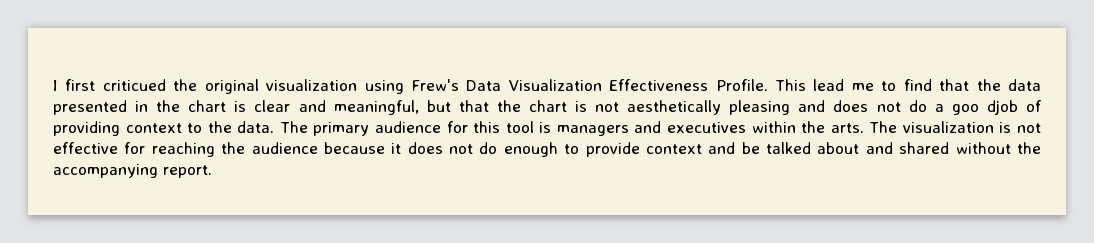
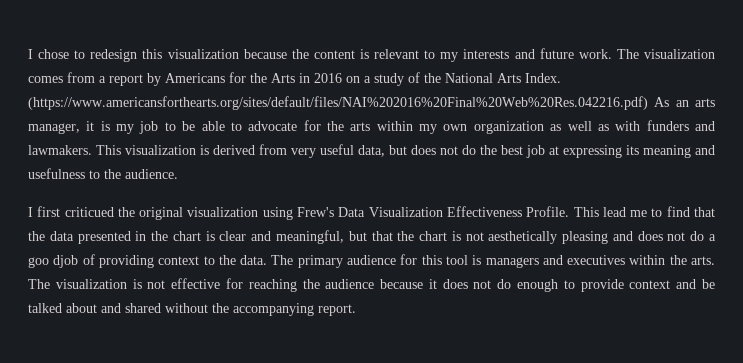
+ I chose to redesign this visualization because the content is relevant to my interests and future work. The visualization comes from a report by Americans for the Arts in 2016 on a study of the National Arts Index. (https://www.americansforthearts.org/sites/default/files/NAI%202016%20Final%20Web%20Res.042216.pdf) As an arts manager, it is my job to be able to advocate for the arts within my own organization as well as with funders and lawmakers. This visualization is derived from very useful data, but does not do the best job at expressing its meaning and usefulness to the audience.

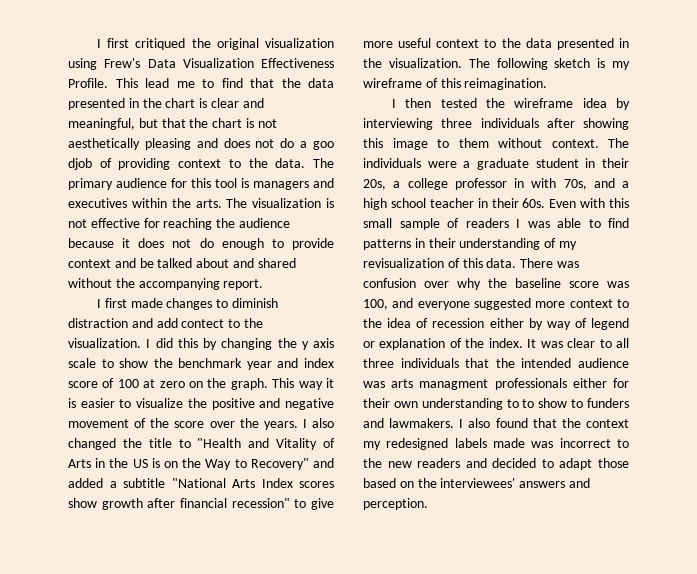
- I chose to redesign this visualization because the content is relevant to my interests and future work. The visualization comes from a report by Americans for the Arts in 2016 on a study of the National Arts Index. (https://www.americansforthearts.org/sites/default/files/NAI%202016%20Final%20Web%20Res.042216.pdf) As an arts manager, it is my job to be able to advocate for the arts within my own organization as well as with funders and lawmakers. This visualization is derived from very useful data, but does not do the best job at expressing its meaning and usefulness to the audience.
- I first criticued the original visualization using Frew's Data Visualization Effectiveness Profile.
+ I first critiqued the original visualization using Frew's Data Visualization Effectiveness Profile.
+ I first made changes to diminish distraction and add contect to the visualization. I did this by changing the y axis scale to show the benchmark year and index score of 100 at zero on the graph. This way it is easier to visualize the positive and negative movement of the score over the years. I also changed the title to "Health and Vitality of Arts in the US is on the Way to Recovery" and added a subtitle "National Arts Index scores show growth after financial recession" to give more useful context to the data presented in the visualization. The following sketch is my wireframe of this reimagination.
+ I then tested the wireframe idea by interviewing three individuals after showing this image to them without context. The individuals were a graduate student in their 20s, a college professor in with 70s, and a high school teacher in their 60s. Even with this small sample of readers I was able to find patterns in their understanding of my revisualization of this data. There was confusion over why the baseline score was 100, and everyone suggested more context to the idea of recession either by way of legend or explanation of the index. It was clear to all three individuals that the intended audience was arts managment professionals either for their own understanding to to show to funders and lawmakers. I also found that the context my redesigned labels made was incorrect to the new readers and decided to adapt those based on the interviewees' answers and perception.

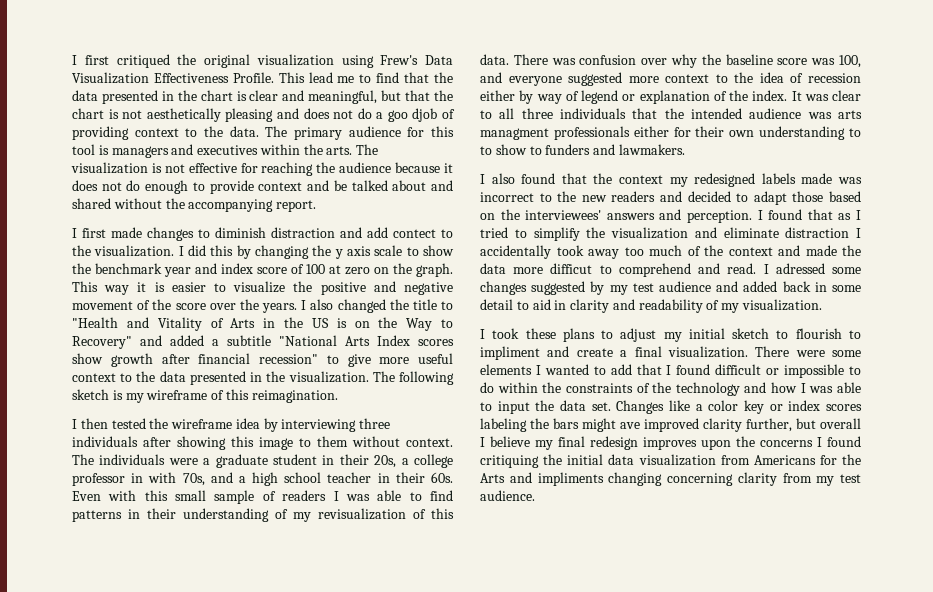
- It was clear to all three individuals that the intended audience was arts managment professionals either for their own understanding to to show to funders and lawmakers. I also found that the context my redesigned labels made was incorrect to the new readers and decided to adapt those based on the interviewees' answers and perception.
+ It was clear to all three individuals that the intended audience was arts managment professionals either for their own understanding to to show to funders and lawmakers.
+ I also found that the context my redesigned labels made was incorrect to the new readers and decided to adapt those based on the interviewees' answers and perception.
+ I found that as I tried to simplify the visualization and eliminate distraction I accidentally took away too much of the context and made the data more difficut to comprehend and read. I adressed some changes suggested by my test audience and added back in some detail to aid in clarity and readability of my visualization.
+ I took these plans to adjust my initial sketch to flourish to impliment and create a final visualization. There were some elements I wanted to add that I found difficult or impossible to do within the constraints of the technology and how I was able to input the data set. Changes like a color key or index scores labeling the bars might ave improved clarity further, but overall I believe my final redesign improves upon the concerns I found critiquing the initial data visualization from Americans for the Arts and impliments changing concerning clarity from my test audience.

